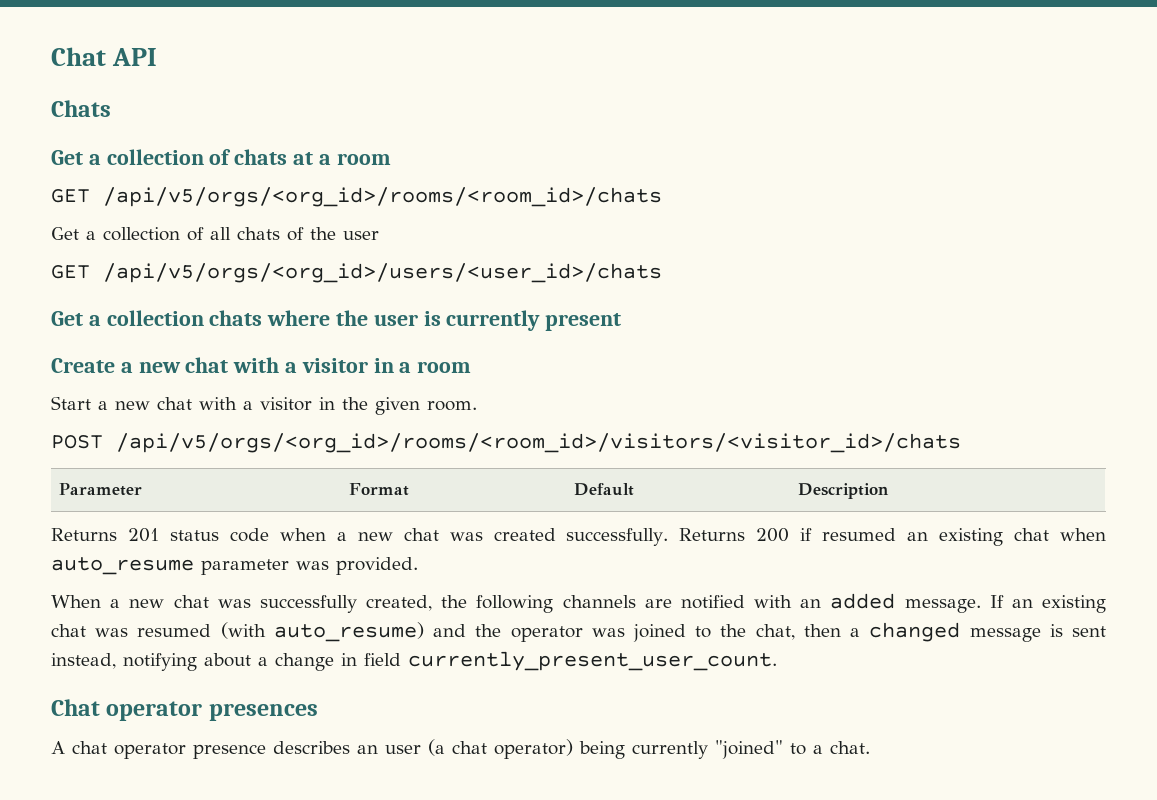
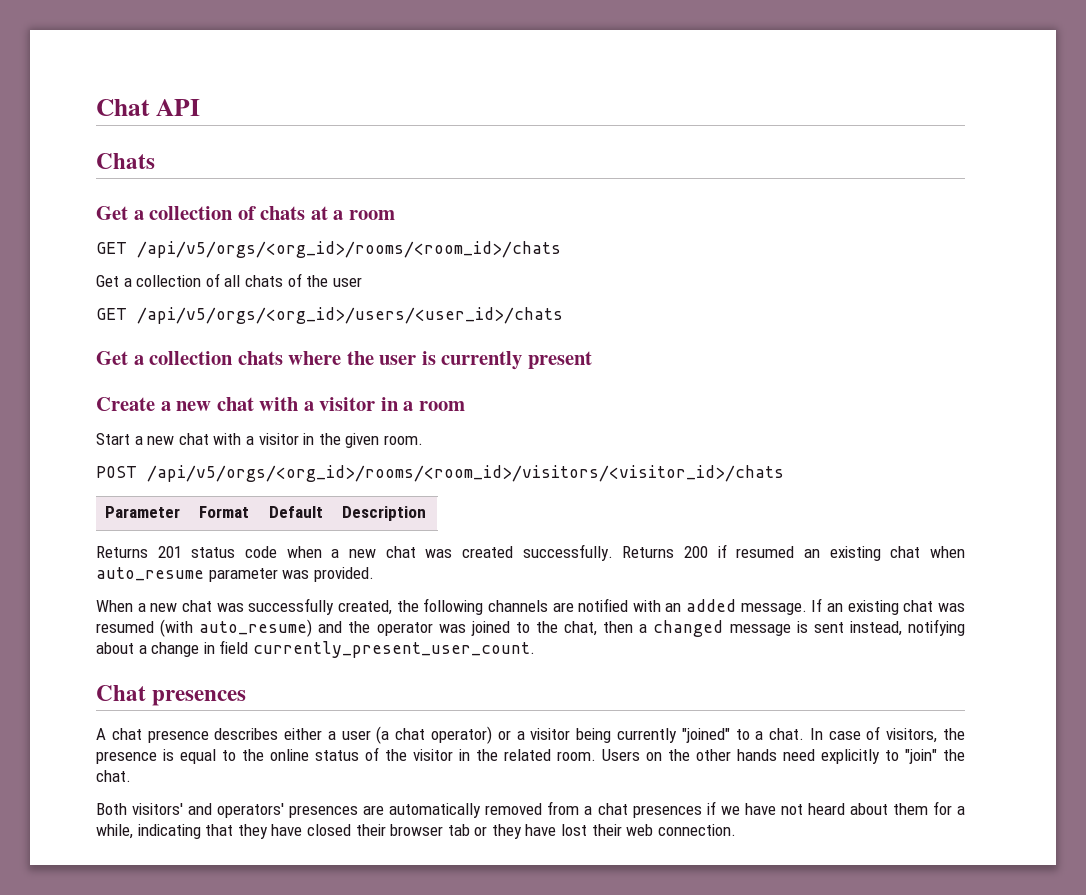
- Chat operator presences
+ Chat presences
- A chat operator presence describes an user (a chat operator) being currently "joined" to a chat.
+ A chat presence describes either a user (a chat operator) or a visitor being currently "joined" to a chat.
+ In case of visitors, the presence is equal to the online status of the visitor in the related room. Users on the other hands need explicitly to "join" the chat.
+ Both visitors' and operators' presences are automatically removed from a chat presences if we have not heard about them for a while, indicating that they have closed their browser tab or they have lost their web connection.

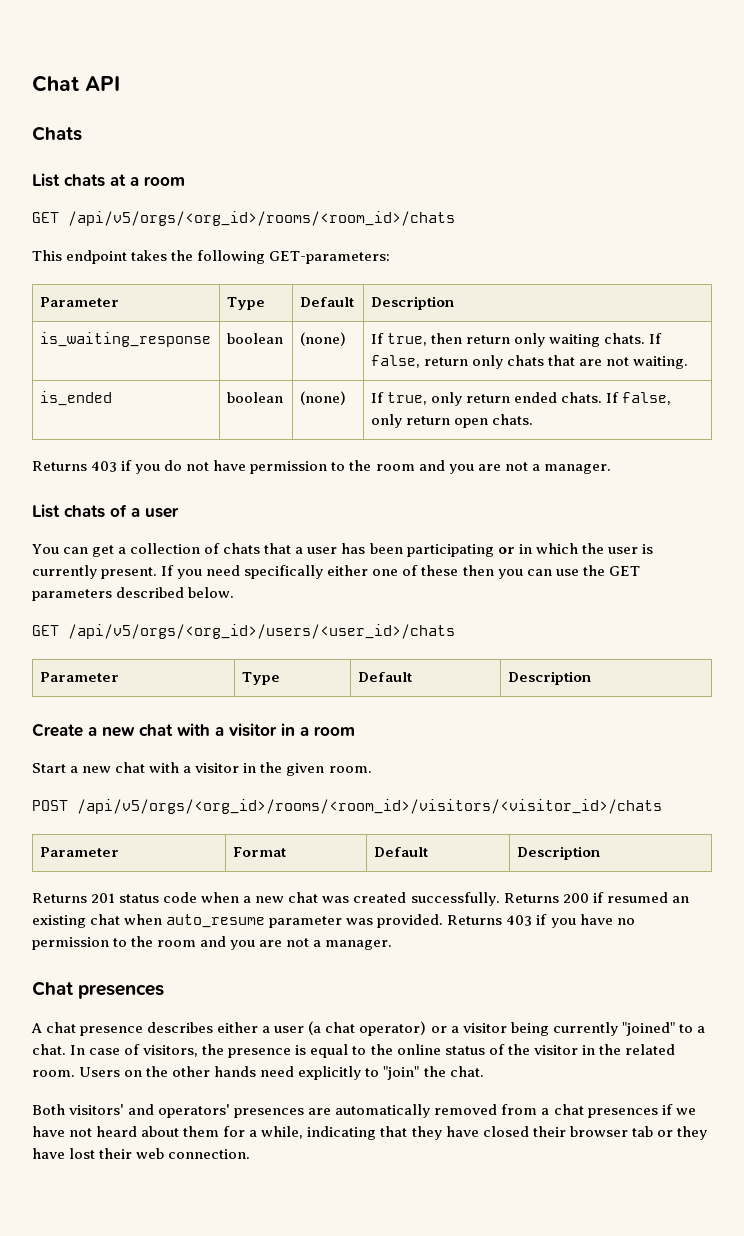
- Get a collection of chats at a room
+ List chats at a room
- Get a collection of all chats of the user
+ This endpoint takes the following GET-parameters:
+ Parameter | Type | Default | Description
+ is_waiting_response | boolean | (none) | If true, then return only waiting chats. If false, return only chats that are not waiting.
+ is_ended | boolean | (none) | If true, only return ended chats. If false, only return open chats.
+ Returns 403 if you do not have permission to the room and you are not a manager.
+ List chats of a user
+ You can get a collection of chats that a user has been participating or in which the user is currently present. If you need specifically either one of these then you can use the GET parameters described below.
  GET /api/v5/orgs/<org_id>/users/<user_id>/chats
- Get a collection chats where the user is currently present
+ Parameter | Type | Default | Description
- Returns 200 if resumed an existing chat when auto_resume parameter was provided.
- When a new chat was successfully created, the following channels are notified with an added message. If an existing chat was resumed (with auto_resume) and the operator was joined to the chat, then a changed message is sent instead, notifying about a change in field currently_present_user_count.
+ Returns 200 if resumed an existing chat when auto_resume parameter was provided. Returns 403 if you have no permission to the room and you are not a manager.

